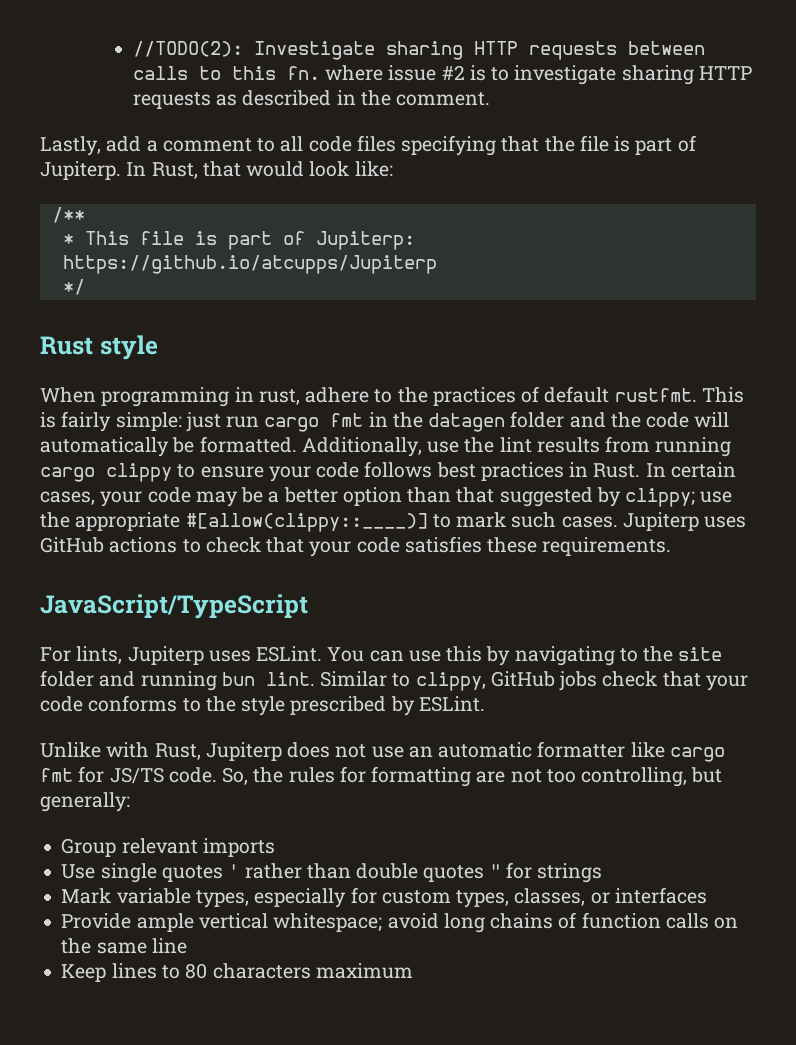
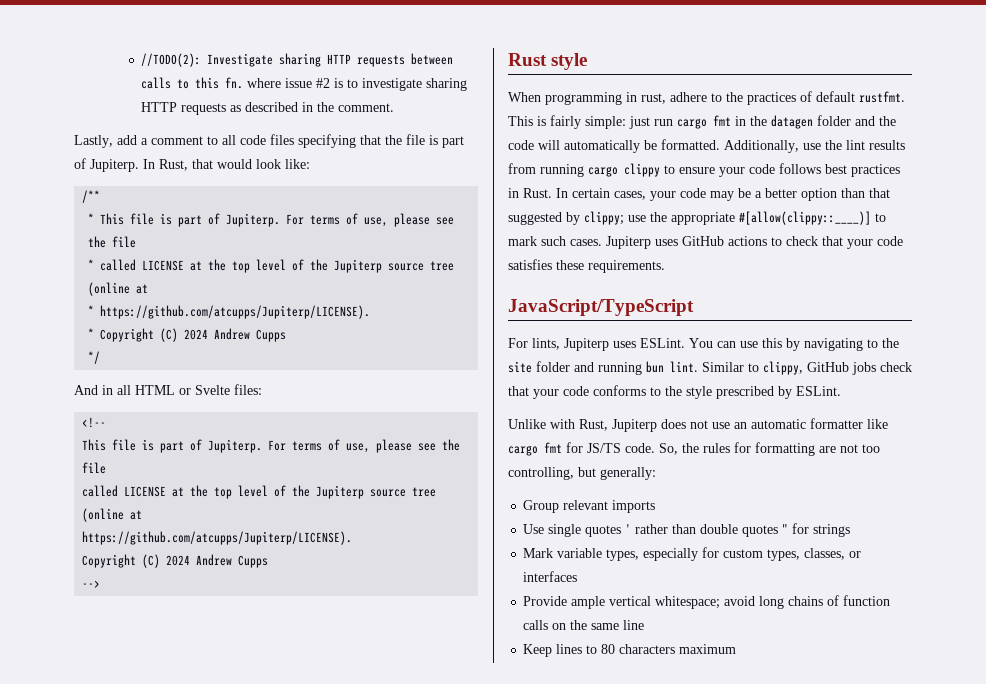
- * This file is part of Jupiterp: https://github.io/atcupps/Jupiterp
+ * This file is part of Jupiterp. For terms of use, please see the file
+ * called LICENSE at the top level of the Jupiterp source tree (online at
+ * https://github.com/atcupps/Jupiterp/LICENSE).
+ * Copyright (C) 2024 Andrew Cupps
  */
+ And in all HTML or Svelte files:
+ <!--
+ This file is part of Jupiterp. For terms of use, please see the file
+ called LICENSE at the top level of the Jupiterp source tree (online at
+ https://github.com/atcupps/Jupiterp/LICENSE).
+ Copyright (C) 2024 Andrew Cupps
+ -->

